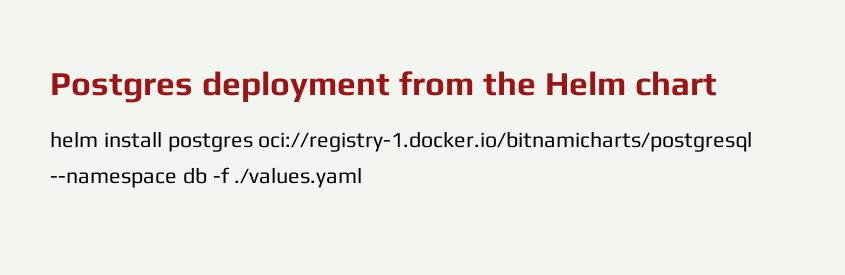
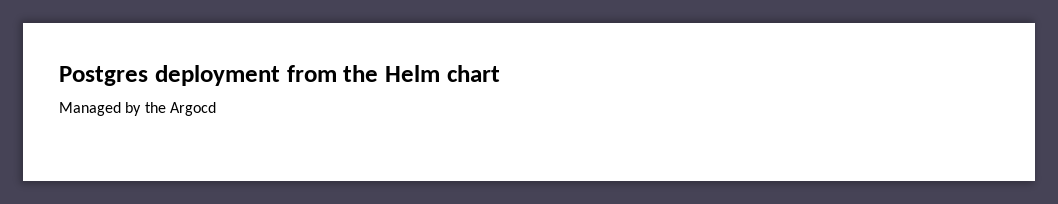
- helm install postgres oci://registry-1.docker.io/bitnamicharts/postgresql --namespace db -f ./values.yaml
+ Managed by the Argocd

